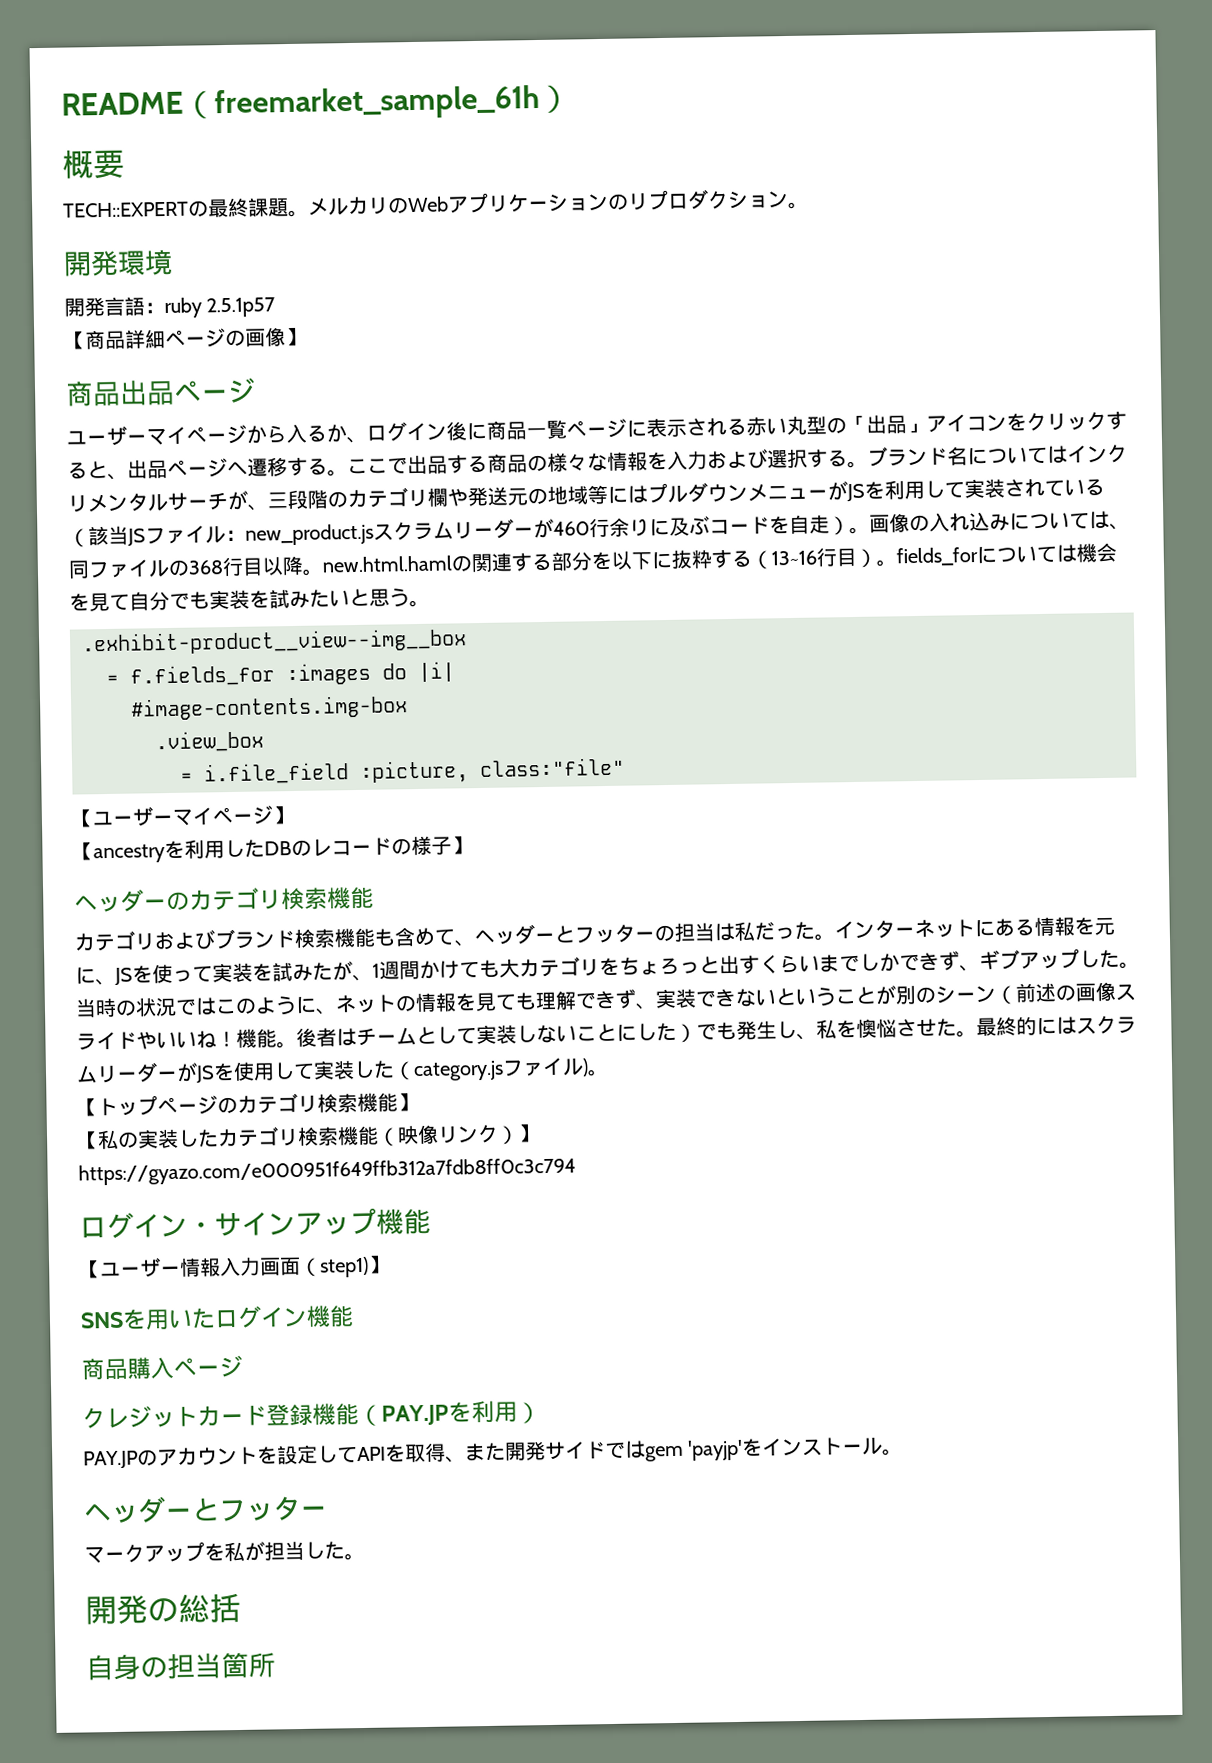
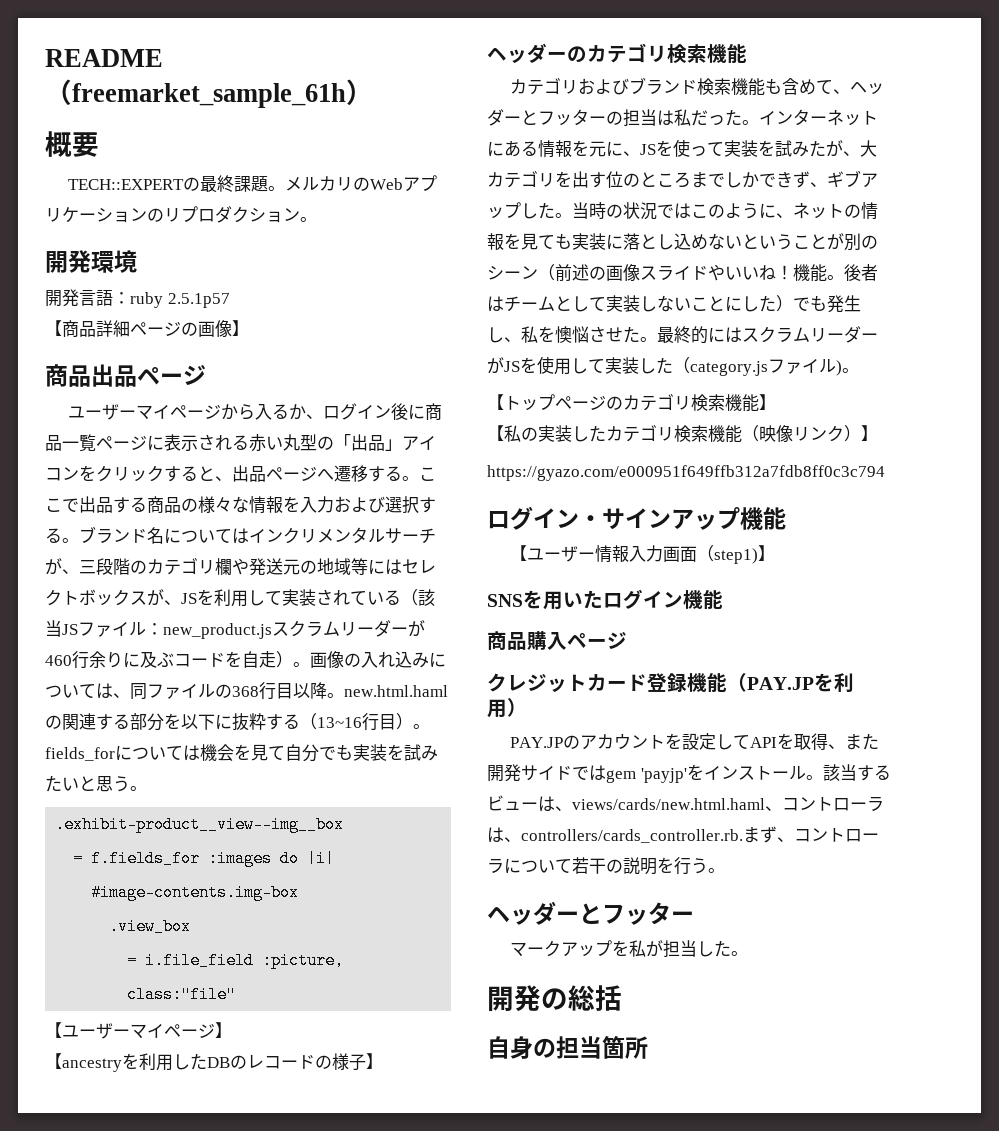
- ブランド名についてはインクリメンタルサーチが、三段階のカテゴリ欄や発送元の地域等にはプルダウンメニューがJSを利用して実装されている（該当JSファイル：new_product.jsスクラムリーダーが460行余りに及ぶコードを自走）。
+ ブランド名についてはインクリメンタルサーチが、三段階のカテゴリ欄や発送元の地域等にはセレクトボックスが、JSを利用して実装されている（該当JSファイル：new_product.jsスクラムリーダーが460行余りに及ぶコードを自走）。
- インターネットにある情報を元に、JSを使って実装を試みたが、1週間かけても大カテゴリをちょろっと出すくらいまでしかできず、ギブアップした。
+ インターネットにある情報を元に、JSを使って実装を試みたが、大カテゴリを出す位のところまでしかできず、ギブアップした。
- 当時の状況ではこのように、ネットの情報を見ても理解できず、実装できないということが別のシーン（前述の画像スライドやいいね！
+ 当時の状況ではこのように、ネットの情報を見ても実装に落とし込めないということが別のシーン（前述の画像スライドやいいね！
+ 該当するビューは、views/cards/new.html.haml、コントローラは、controllers/cards_controller.rb.まず、コントローラについて若干の説明を行う。

